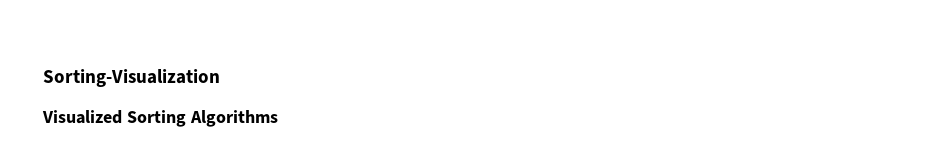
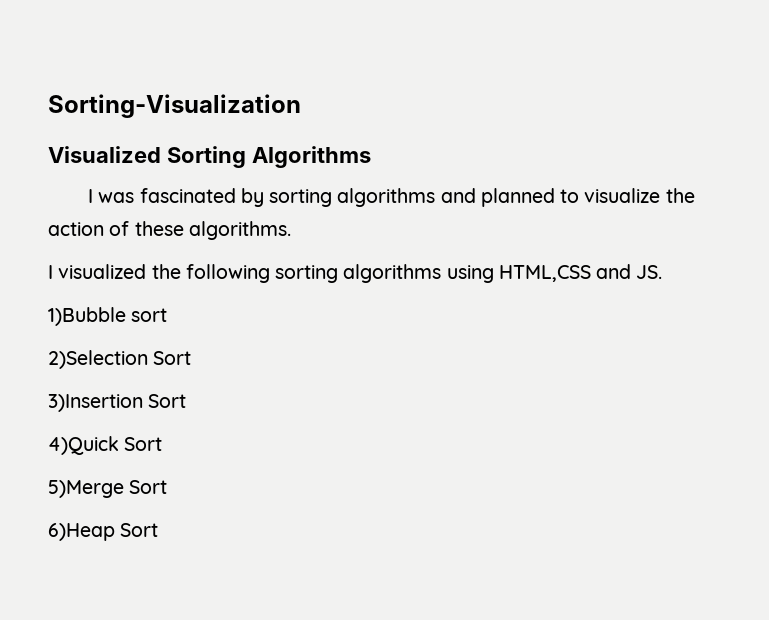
+ I was fascinated by sorting algorithms and planned to visualize the action of these algorithms.
+ I visualized the following sorting algorithms using HTML,CSS and JS.
+ 1)Bubble sort
+ 2)Selection Sort
+ 3)Insertion Sort
+ 4)Quick Sort
+ 5)Merge Sort
+ 6)Heap Sort

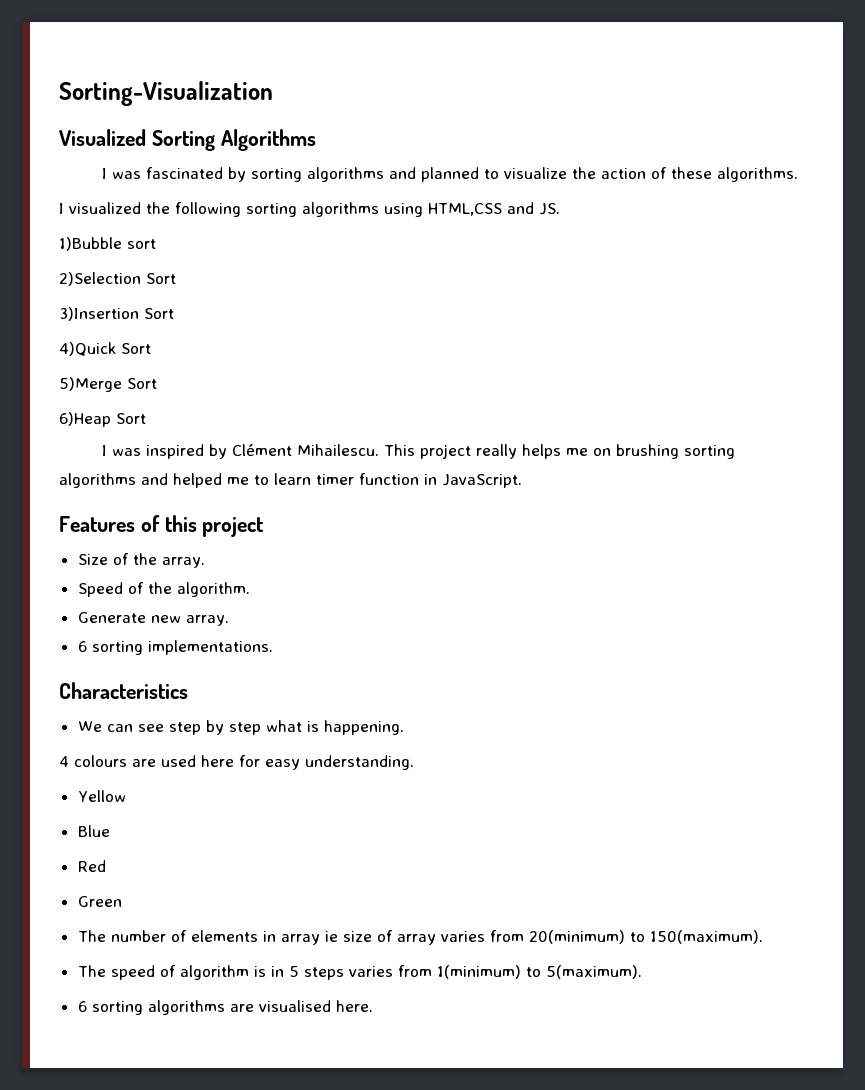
+ I was inspired by Clément Mihailescu. This project really helps me on brushing sorting algorithms and helped me to learn timer function in JavaScript.
+ Features of this project
+ Size of the array.
+ Speed of the algorithm.
+ Generate new array.
+ 6 sorting implementations.
+ Characteristics
+ We can see step by step what is happening.
+ 4 colours are used here for easy understanding.
+ Yellow
+ Blue
+ Red
+ Green
+ The number of elements in array ie size of array varies from 20(minimum) to 150(maximum).
+ The speed of algorithm is in 5 steps varies from 1(minimum) to 5(maximum).
+ 6 sorting algorithms are visualised here.

